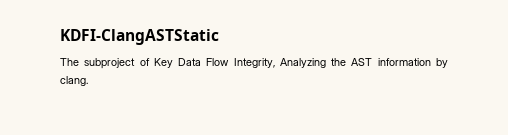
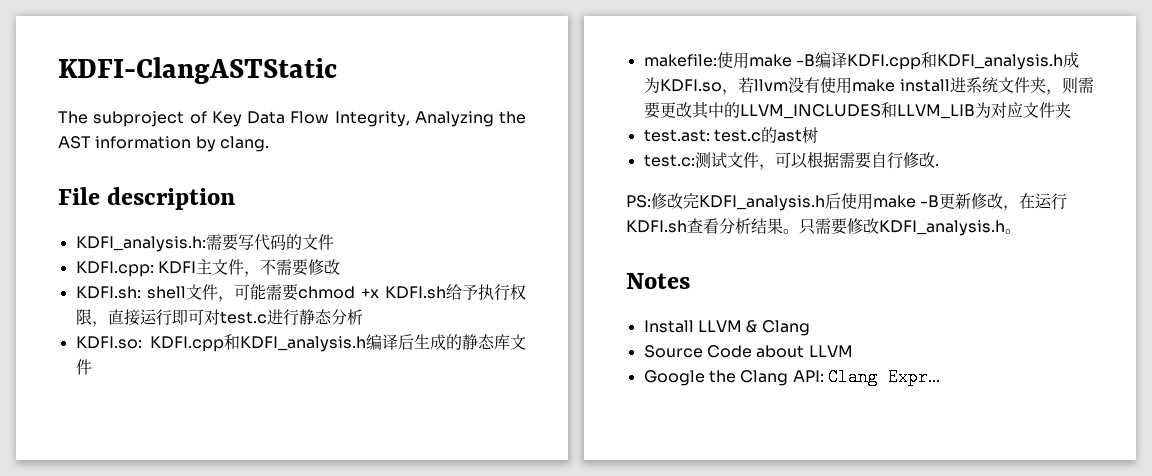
+ File description
+ KDFI_analysis.h:需要写代码的文件
+ KDFI.cpp: KDFI主文件，不需要修改
+ KDFI.sh: shell文件，可能需要chmod +x KDFI.sh给予执行权限，直接运行即可对test.c进行静态分析
+ KDFI.so: KDFI.cpp和KDFI_analysis.h编译后生成的静态库文件
+ makefile:使用make -B编译KDFI.cpp和KDFI_analysis.h成为KDFI.so，若llvm没有使用make install进系统文件夹，则需要更改其中的LLVM_INCLUDES和LLVM_LIB为对应文件夹
+ test.ast: test.c的ast树
+ test.c:测试文件，可以根据需要自行修改.
+ PS:修改完KDFI_analysis.h后使用make -B更新修改，在运行KDFI.sh查看分析结果。只需要修改KDFI_analysis.h。
+ Notes
+ Install LLVM & Clang
+ Source Code about LLVM
+ Google the Clang API: Clang Expr...

